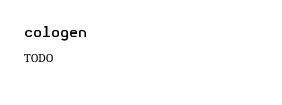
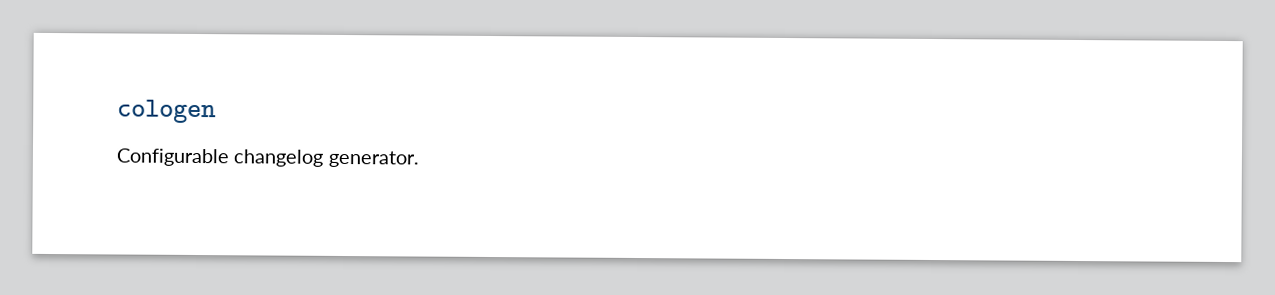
- TODO
+ Configurable changelog generator.

